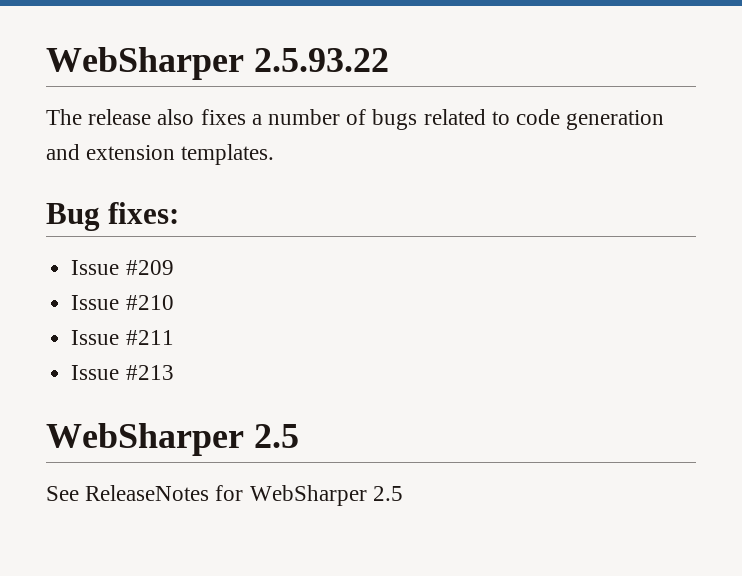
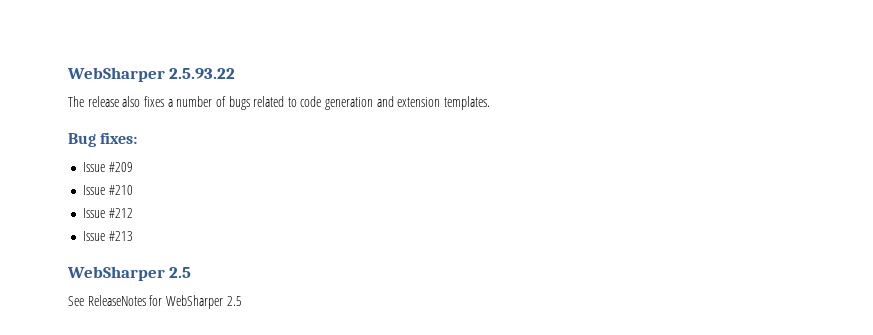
- Issue #211
+ Issue #212

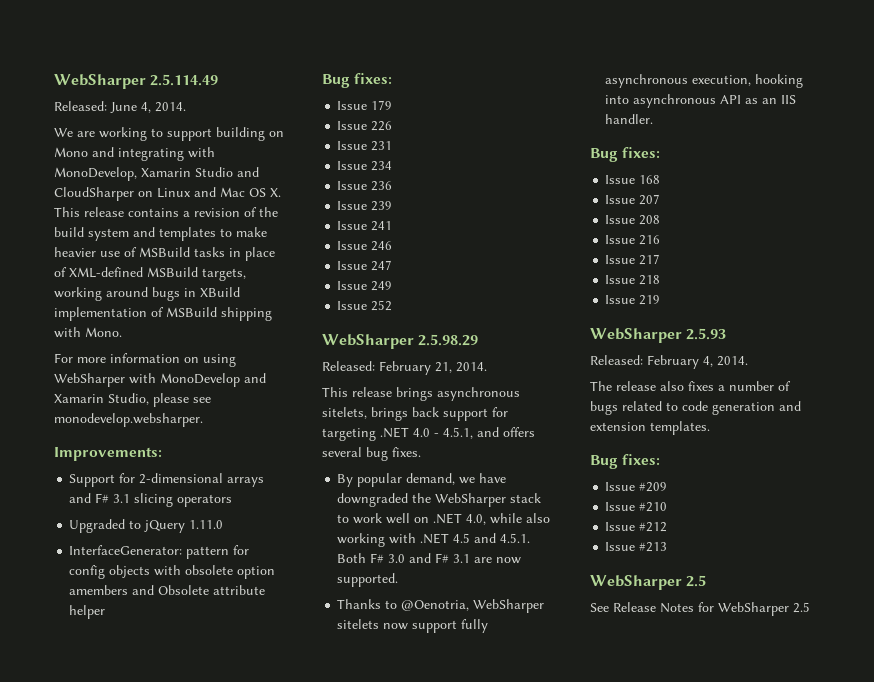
- WebSharper 2.5.93.22
+ WebSharper 2.5.114.49
+ Released: June 4, 2014.
+ We are working to support building on Mono and integrating with MonoDevelop, Xamarin Studio and CloudSharper on Linux and Mac OS X. This release contains a revision of the build system and templates to make heavier use of MSBuild tasks in place of XML-defined MSBuild targets, working around bugs in XBuild implementation of MSBuild shipping with Mono.
+ For more information on using WebSharper with MonoDevelop and Xamarin Studio, please see monodevelop.websharper.
+ Improvements:
+ Support for 2-dimensional arrays and F# 3.1 slicing operators
+ Upgraded to jQuery 1.11.0
+ InterfaceGenerator: pattern for config objects with obsolete option amembers and Obsolete attribute helper
+ Bug fixes:
+ Issue 179
+ Issue 226
+ Issue 231
+ Issue 234
+ Issue 236
+ Issue 239
+ Issue 241
+ Issue 246
+ Issue 247
+ Issue 249
+ Issue 252
+ WebSharper 2.5.98.29
+ Released: February 21, 2014.
+ This release brings asynchronous sitelets, brings back support for targeting .NET 4.0 - 4.5.1, and offers several bug fixes.
+ By popular demand, we have downgraded the WebSharper stack to work well on .NET 4.0, while also working with .NET 4.5 and 4.5.1. Both F# 3.0 and F# 3.1 are now supported.
+ Thanks to @Oenotria, WebSharper sitelets now support fully asynchronous execution, hooking into asynchronous API as an IIS handler.
+ Bug fixes:
+ Issue 168
+ Issue 207
+ Issue 208
+ Issue 216
+ Issue 217
+ Issue 218
+ Issue 219
+ WebSharper 2.5.93
+ Released: February 4, 2014.
- See ReleaseNotes for WebSharper 2.5
+ See Release Notes for WebSharper 2.5

